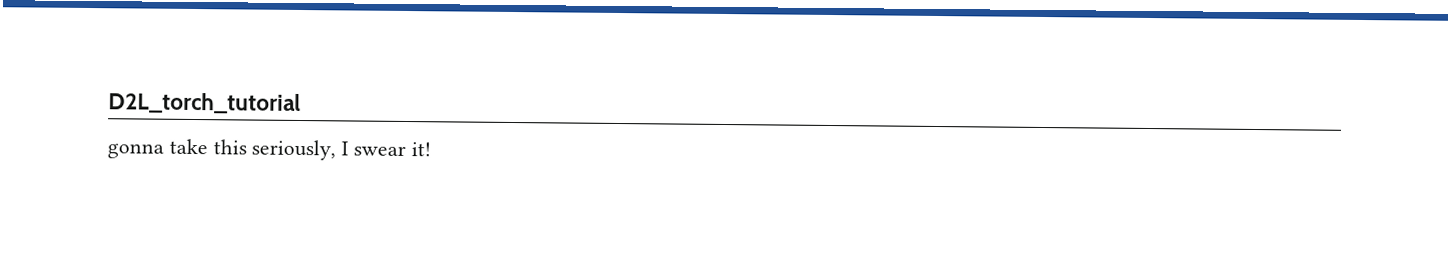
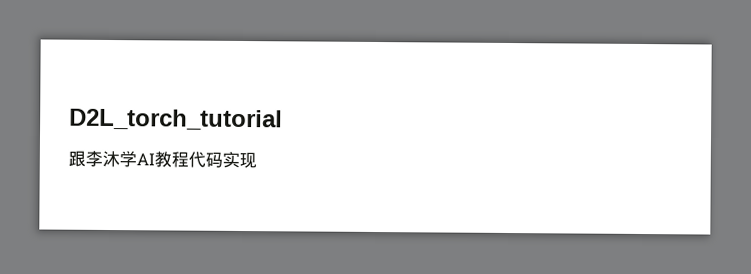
- gonna take this seriously, I swear it!
+ 跟李沐学AI教程代码实现

